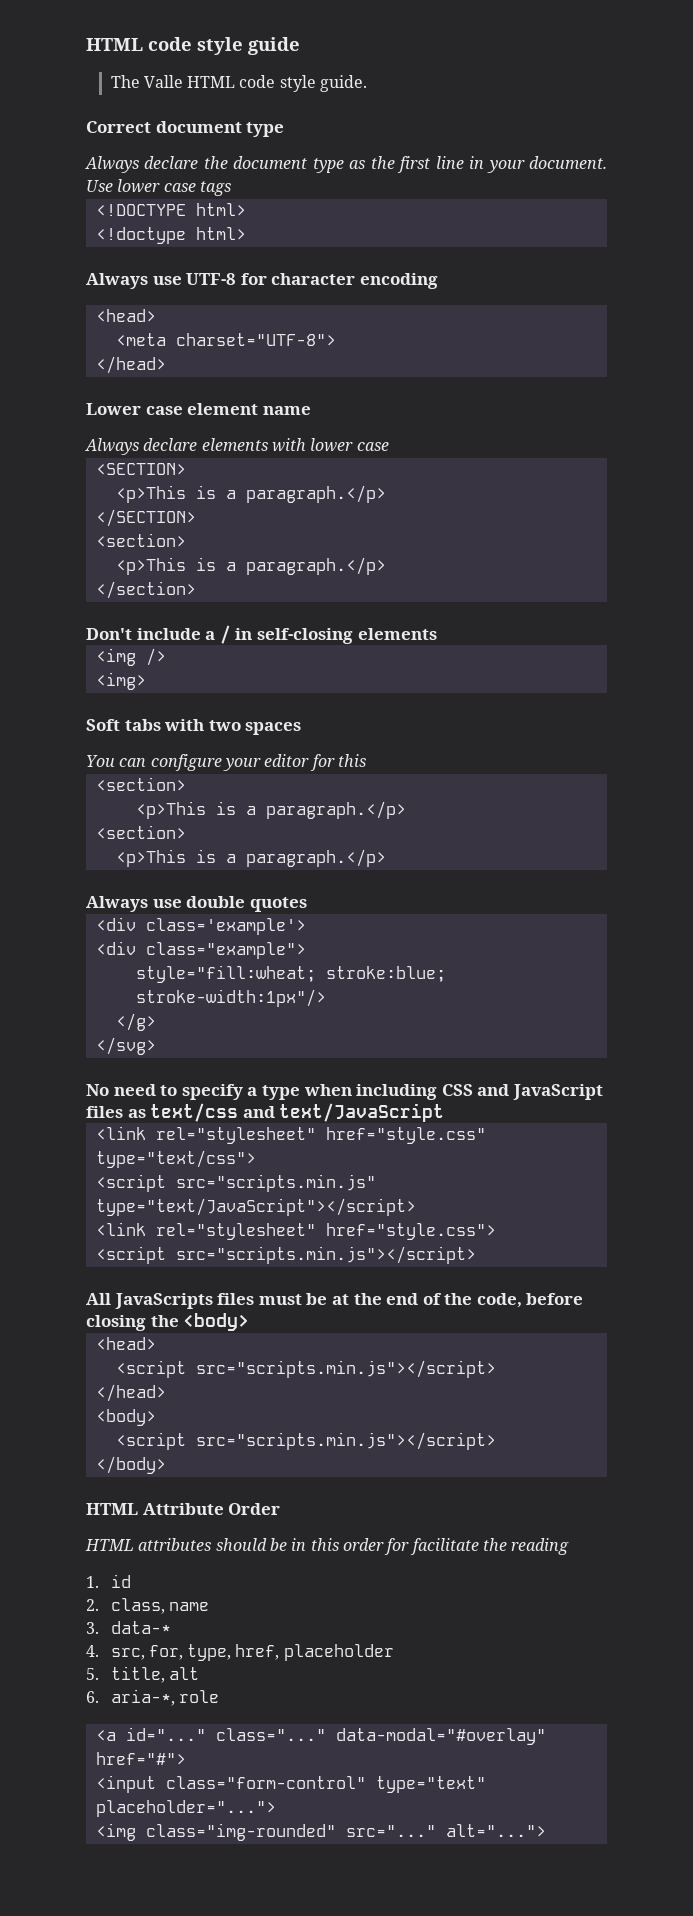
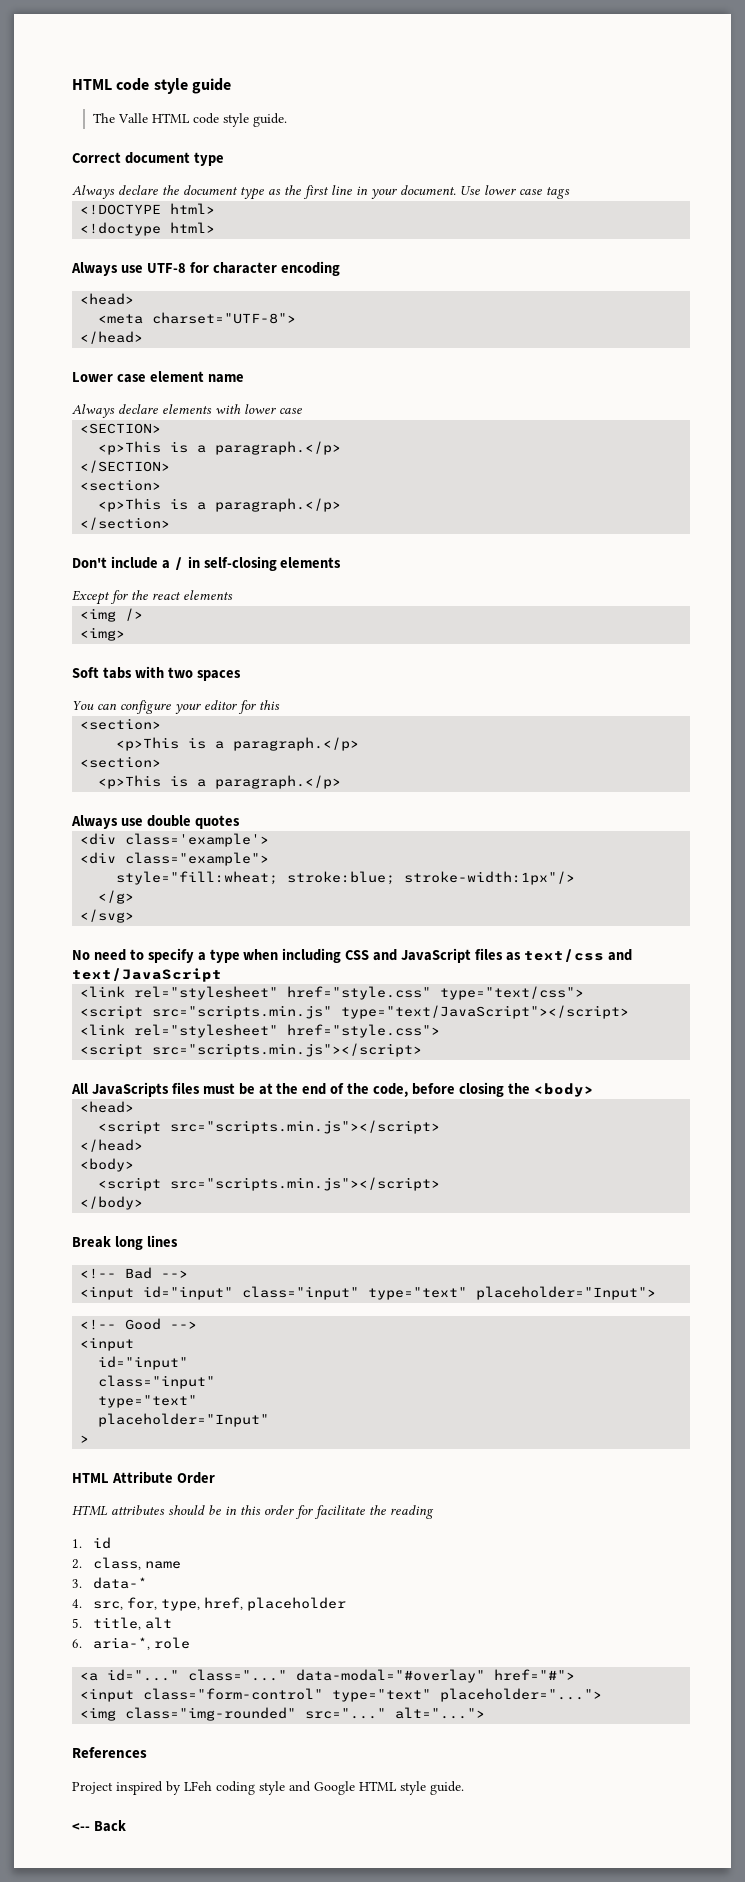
+ Except for the react elements
+ Break long lines
+ <!-- Bad -->
+ <input id="input" class="input" type="text" placeholder="Input">
+ <!-- Good -->
+ <input
+ id="input"
+ class="input"
+ type="text"
+ placeholder="Input"
+ >
+ References
+ Project inspired by LFeh coding style and Google HTML style guide.
+ <-- Back

